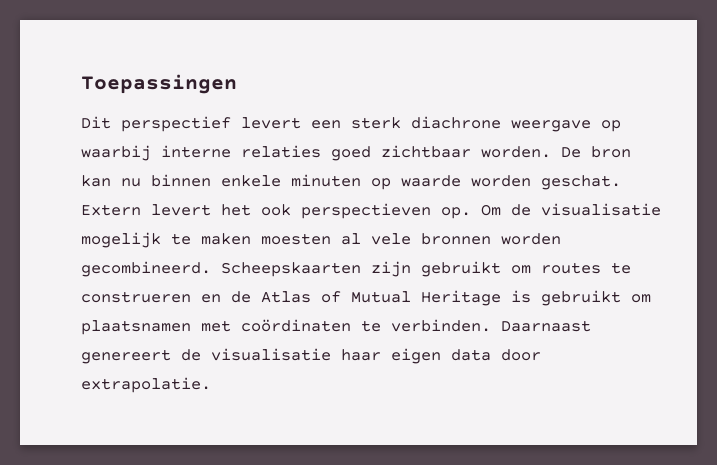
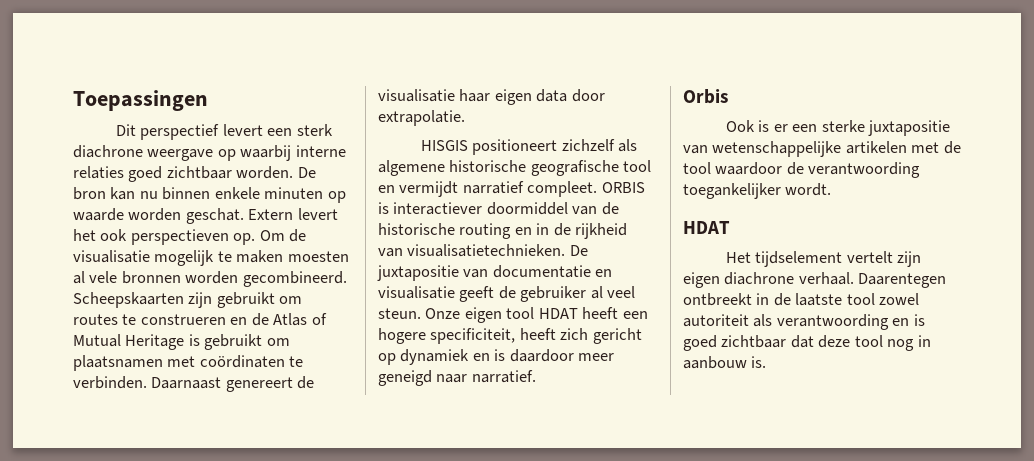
+ HISGIS positioneert zichzelf als algemene historische geografische tool en vermijdt narratief compleet. ORBIS is interactiever doormiddel van de historische routing en in de rijkheid van visualisatietechnieken. De juxtapositie van documentatie en visualisatie geeft de gebruiker al veel steun. Onze eigen tool HDAT heeft een hogere specificiteit, heeft zich gericht op dynamiek en is daardoor meer geneigd naar narratief.
+ Orbis
+ Ook is er een sterke juxtapositie van wetenschappelijke artikelen met de tool waardoor de verantwoording toegankelijker wordt.
+ HDAT
+ Het tijdselement vertelt zijn eigen diachrone verhaal. Daarentegen ontbreekt in de laatste tool zowel autoriteit als verantwoording en is goed zichtbaar dat deze tool nog in aanbouw is.

